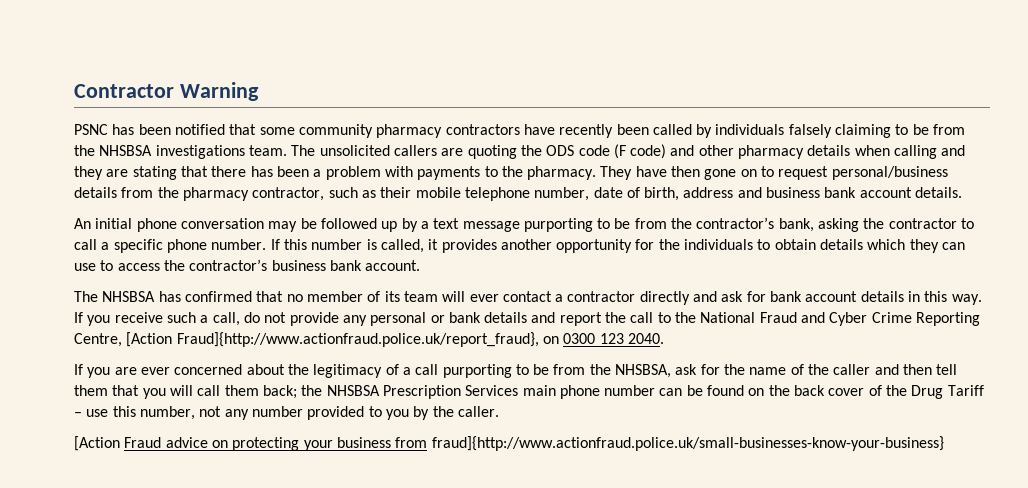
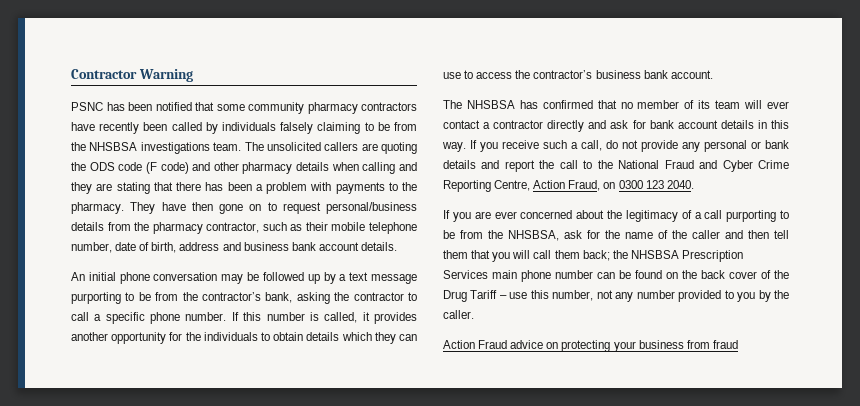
- If you receive such a call, do not provide any personal or bank details and report the call to the National Fraud and Cyber Crime Reporting Centre, [Action Fraud]{http://www.actionfraud.police.uk/report_fraud}, on 0300 123 2040.
+ If you receive such a call, do not provide any personal or bank details and report the call to the National Fraud and Cyber Crime Reporting Centre, Action Fraud, on 0300 123 2040.
- [Action Fraud advice on protecting your business from fraud]{http://www.actionfraud.police.uk/small-businesses-know-your-business}
+ Action Fraud advice on protecting your business from fraud

